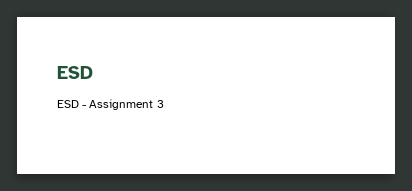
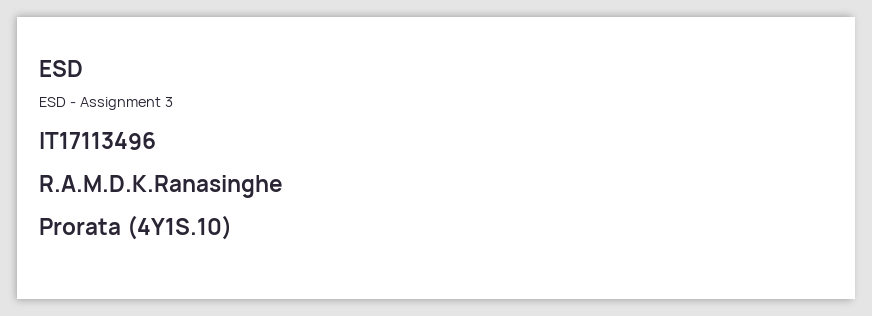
+ IT17113496
+ R.A.M.D.K.Ranasinghe
+ Prorata (4Y1S.10)

